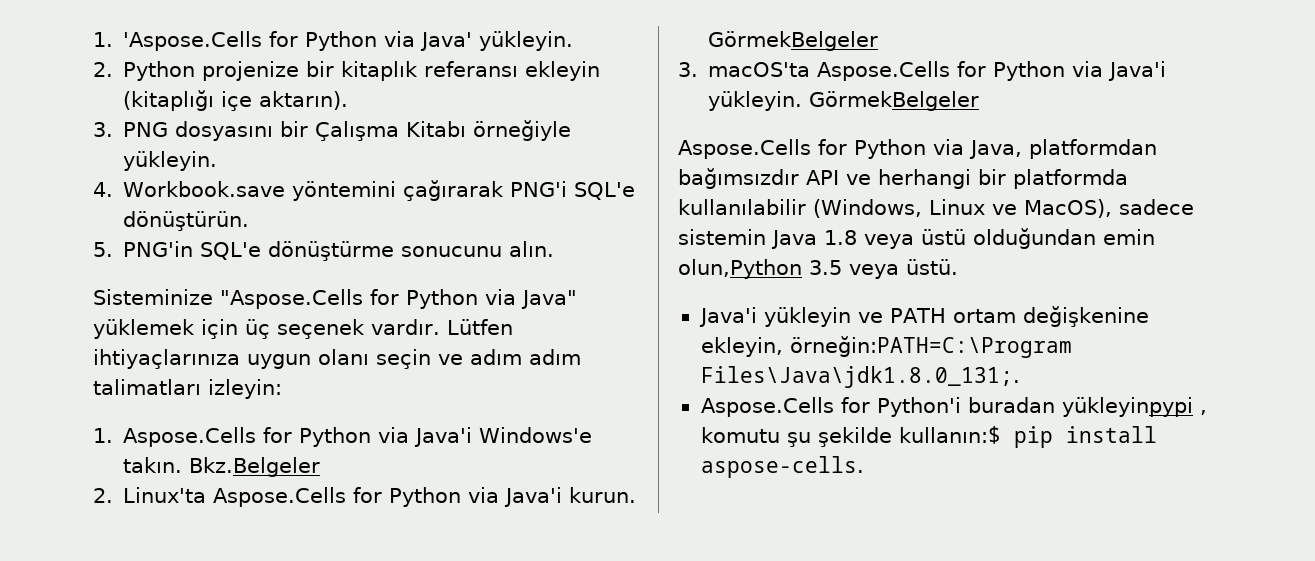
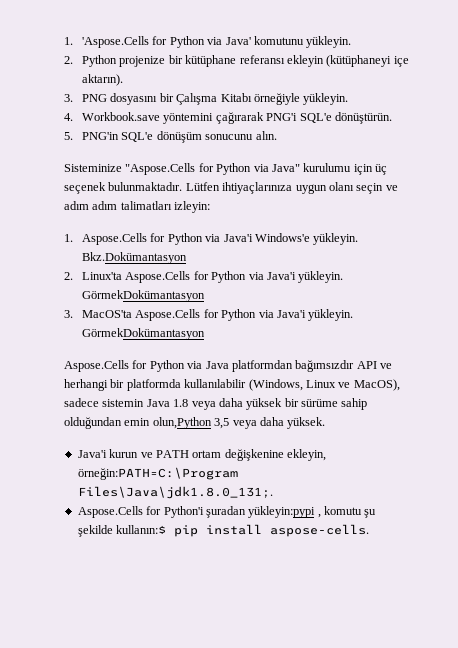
- 1. 'Aspose.Cells for Python via Java' yükleyin.
+ 1. 'Aspose.Cells for Python via Java' komutunu yükleyin.
- 2. Python projenize bir kitaplık referansı ekleyin (kitaplığı içe aktarın).
+ 2. Python projenize bir kütüphane referansı ekleyin (kütüphaneyi içe aktarın).
- 5. PNG'in SQL'e dönüştürme sonucunu alın.
+ 5. PNG'in SQL'e dönüşüm sonucunu alın.
- Sisteminize "Aspose.Cells for Python via Java" yüklemek için üç seçenek vardır.
+ Sisteminize "Aspose.Cells for Python via Java" kurulumu için üç seçenek bulunmaktadır.
- 1. Aspose.Cells for Python via Java'i Windows'e takın. Bkz.Belgeler
+ 1. Aspose.Cells for Python via Java'i Windows'e yükleyin. Bkz.Dokümantasyon
- 2. Linux'ta Aspose.Cells for Python via Java'i kurun. GörmekBelgeler
- 3. macOS'ta Aspose.Cells for Python via Java'i yükleyin. GörmekBelgeler
- Aspose.Cells for Python via Java, platformdan bağımsızdır API ve herhangi bir platformda kullanılabilir (Windows, Linux ve MacOS), sadece sistemin Java 1.8 veya üstü olduğundan emin olun,Python 3.5 veya üstü.
- Java'i yükleyin ve PATH ortam değişkenine ekleyin, örneğin:PATH=C:\Program Files\Java\jdk1.8.0_131;.
+ 2. Linux'ta Aspose.Cells for Python via Java'i yükleyin. GörmekDokümantasyon
+ 3. MacOS'ta Aspose.Cells for Python via Java'i yükleyin. GörmekDokümantasyon
+ Aspose.Cells for Python via Java platformdan bağımsızdır API ve herhangi bir platformda kullanılabilir (Windows, Linux ve MacOS), sadece sistemin Java 1.8 veya daha yüksek bir sürüme sahip olduğundan emin olun,Python 3,5 veya daha yüksek.
+ Java'i kurun ve PATH ortam değişkenine ekleyin, örneğin:PATH=C:\Program Files\Java\jdk1.8.0_131;.
- Aspose.Cells for Python'i buradan yükleyinpypi , komutu şu şekilde kullanın:$ pip install aspose-cells.
+ Aspose.Cells for Python'i şuradan yükleyin:pypi , komutu şu şekilde kullanın:$ pip install aspose-cells.

